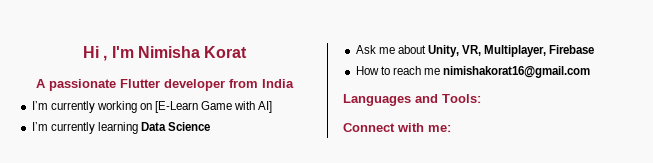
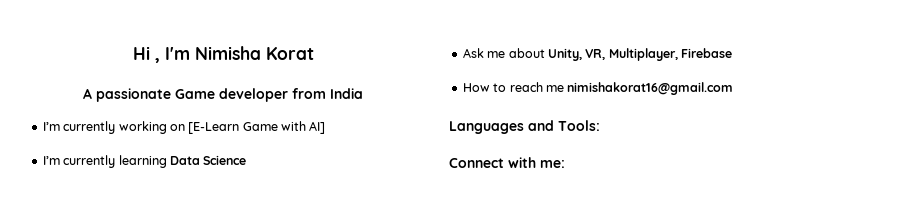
- A passionate Flutter developer from India
+ A passionate Game developer from India

